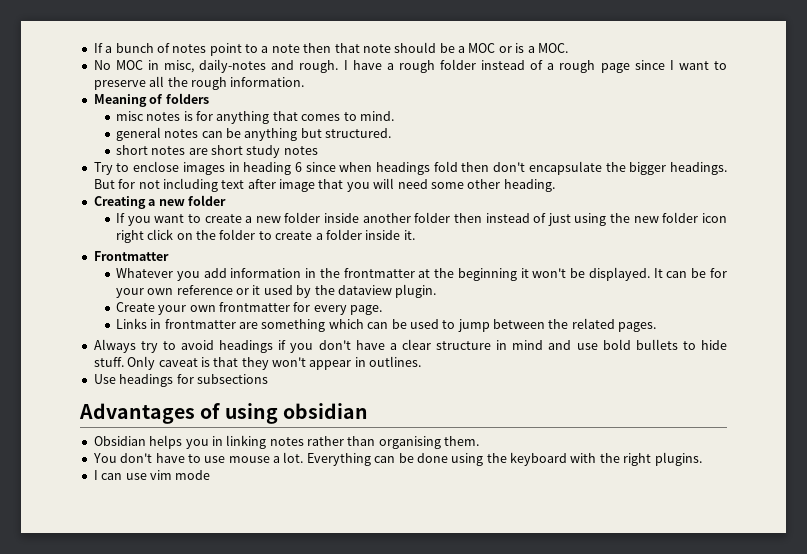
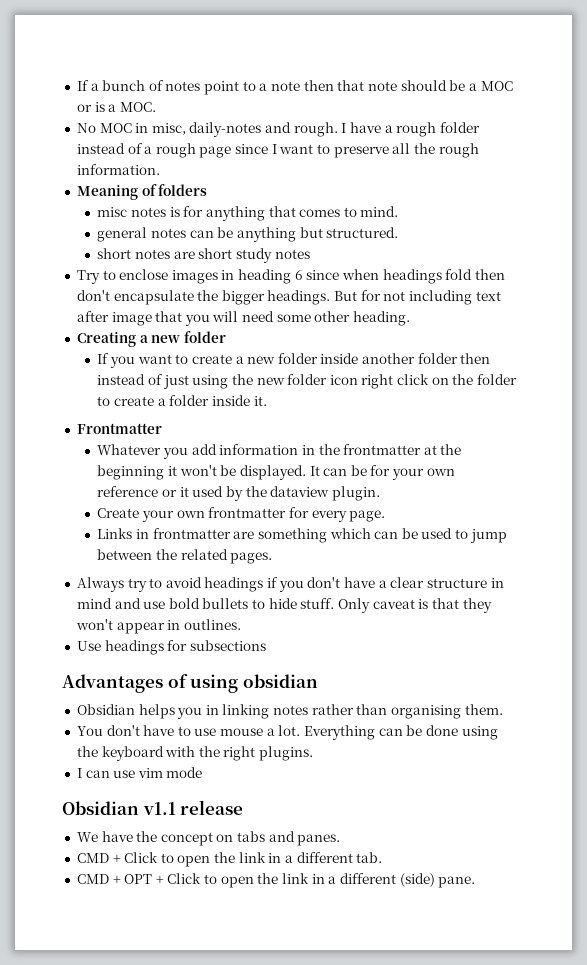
+ Obsidian v1.1 release
+ We have the concept on tabs and panes.
+ CMD + Click to open the link in a different tab.
+ CMD + OPT + Click to open the link in a different (side) pane.

